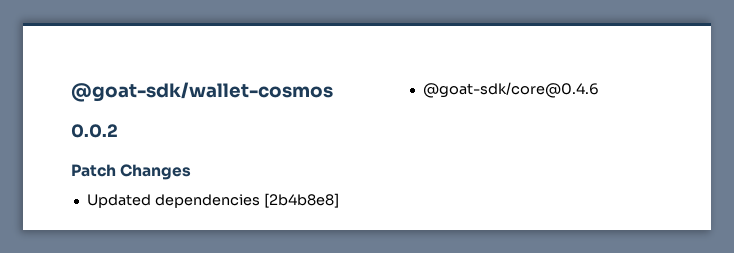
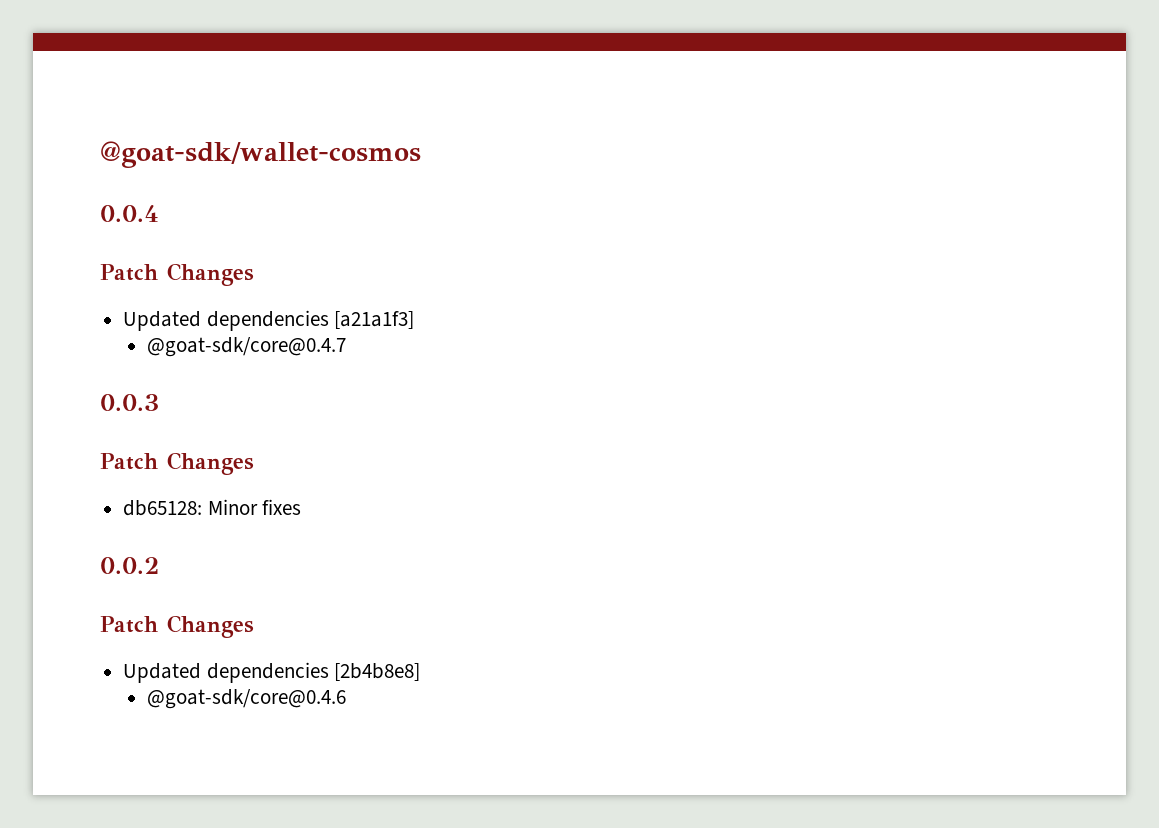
+ 0.0.4
+ Patch Changes
+ Updated dependencies [a21a1f3]
+ @goat-sdk/core@0.4.7
+ 0.0.3
+ Patch Changes
+ db65128: Minor fixes

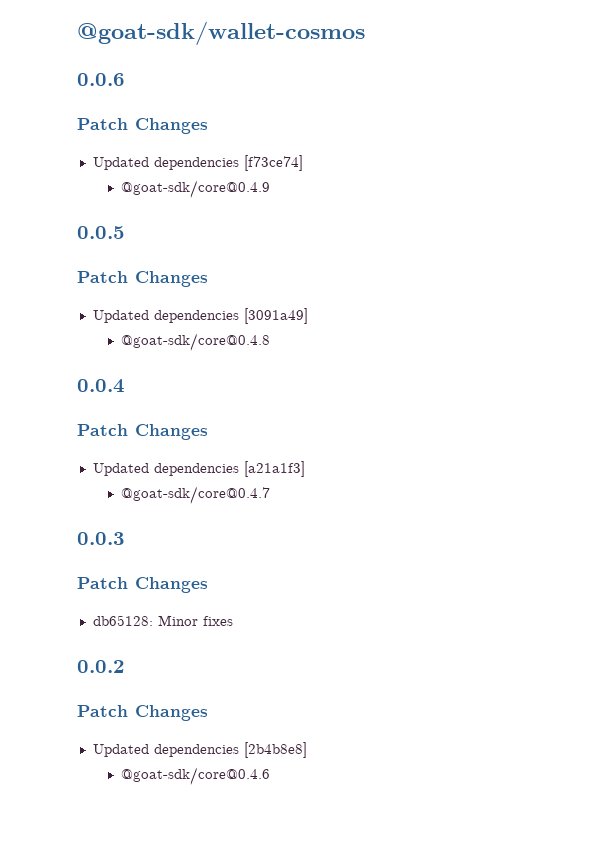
+ 0.0.6
+ Patch Changes
+ Updated dependencies [f73ce74]
+ @goat-sdk/core@0.4.9
+ 0.0.5
+ Patch Changes
+ Updated dependencies [3091a49]
+ @goat-sdk/core@0.4.8

